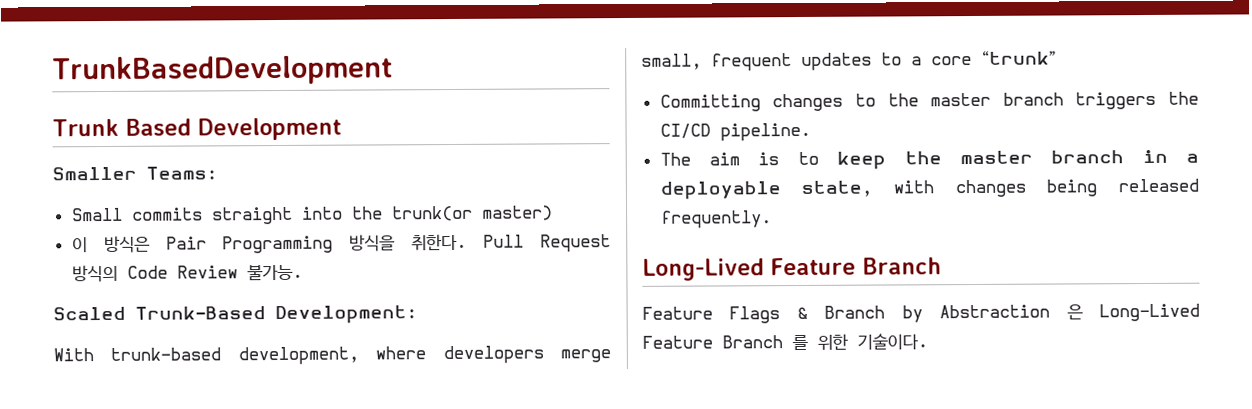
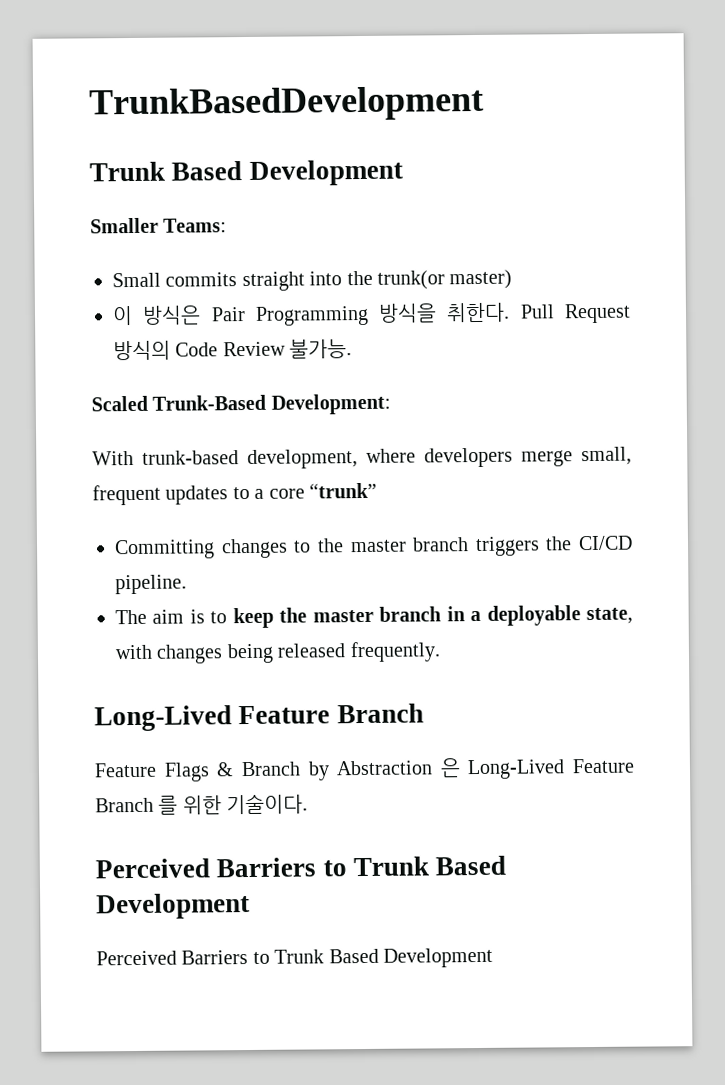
  Feature Flags & Branch by Abstraction 은 Long-Lived Feature Branch 를 위한 기술이다.
+ Perceived Barriers to Trunk Based Development
+ Perceived Barriers to Trunk Based Development

